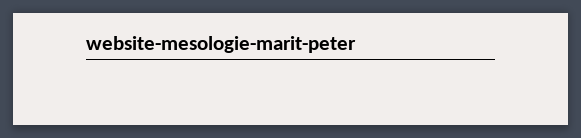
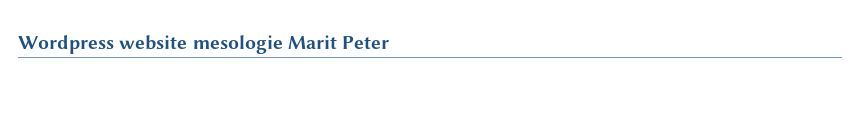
- website-mesologie-marit-peter
+ Wordpress website mesologie Marit Peter

